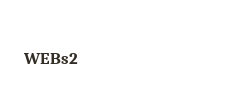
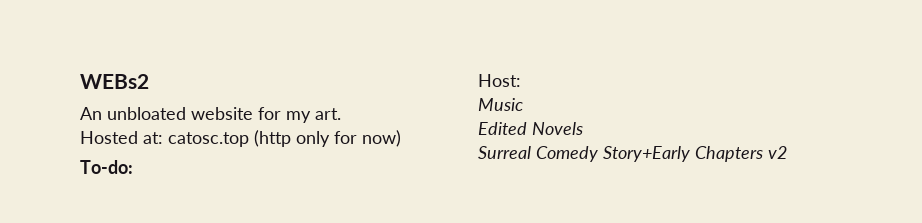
+ An unbloated website for my art.
+ Hosted at: catosc.top (http only for now)
+ To-do:
+ Host:
+ Music
+ Edited Novels
+ Surreal Comedy Story+Early Chapters v2

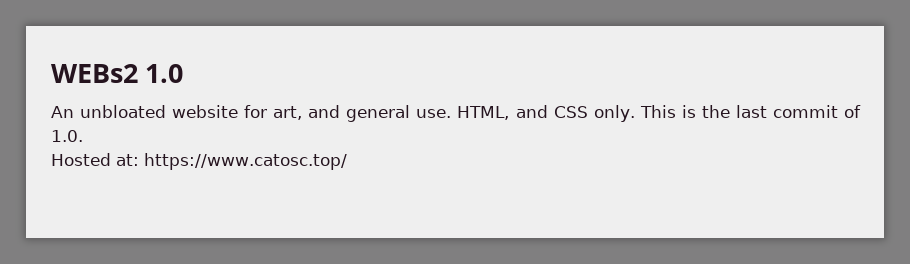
- WEBs2
+ WEBs2 1.0
- An unbloated website for my art.
- Hosted at: catosc.top (http only for now)
- To-do:
- Host:
- Music
- Edited Novels
- Surreal Comedy Story+Early Chapters v2
+ An unbloated website for art, and general use. HTML, and CSS only. This is the last commit of 1.0.
+ Hosted at: https://www.catosc.top/

